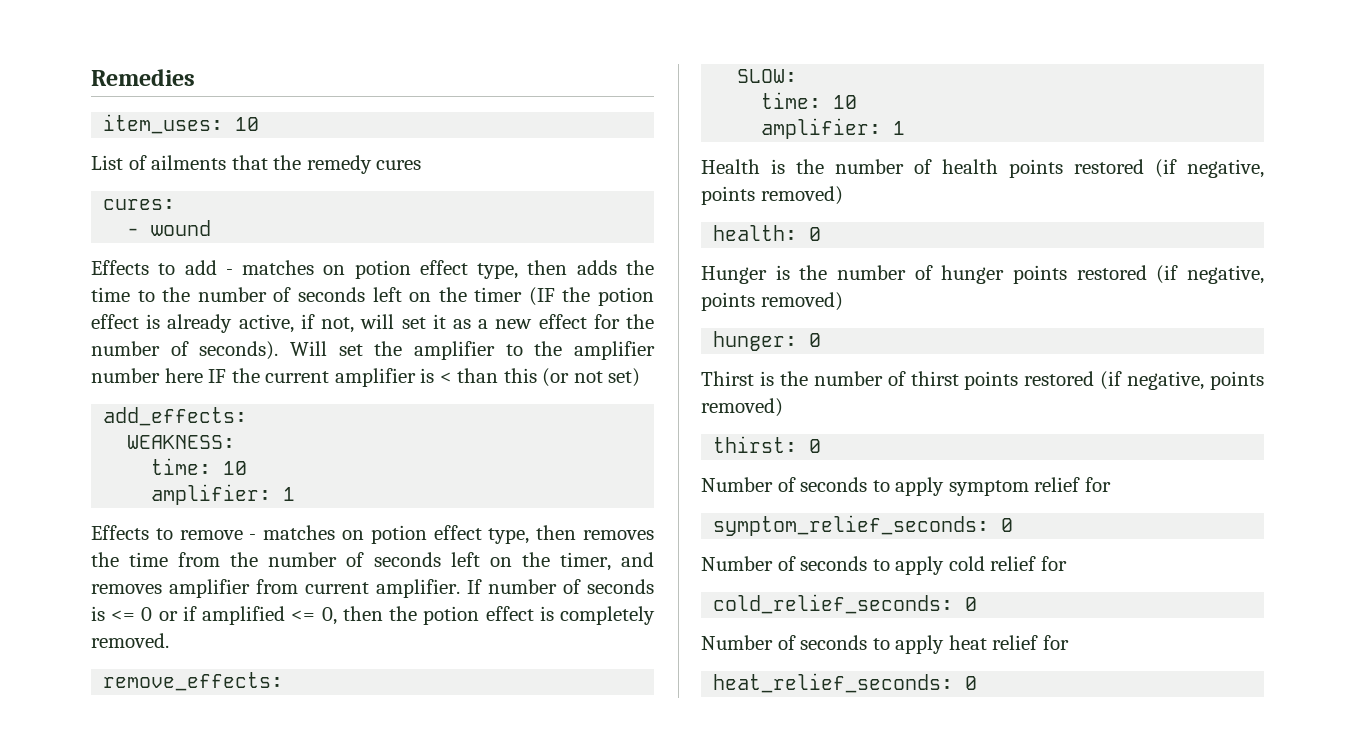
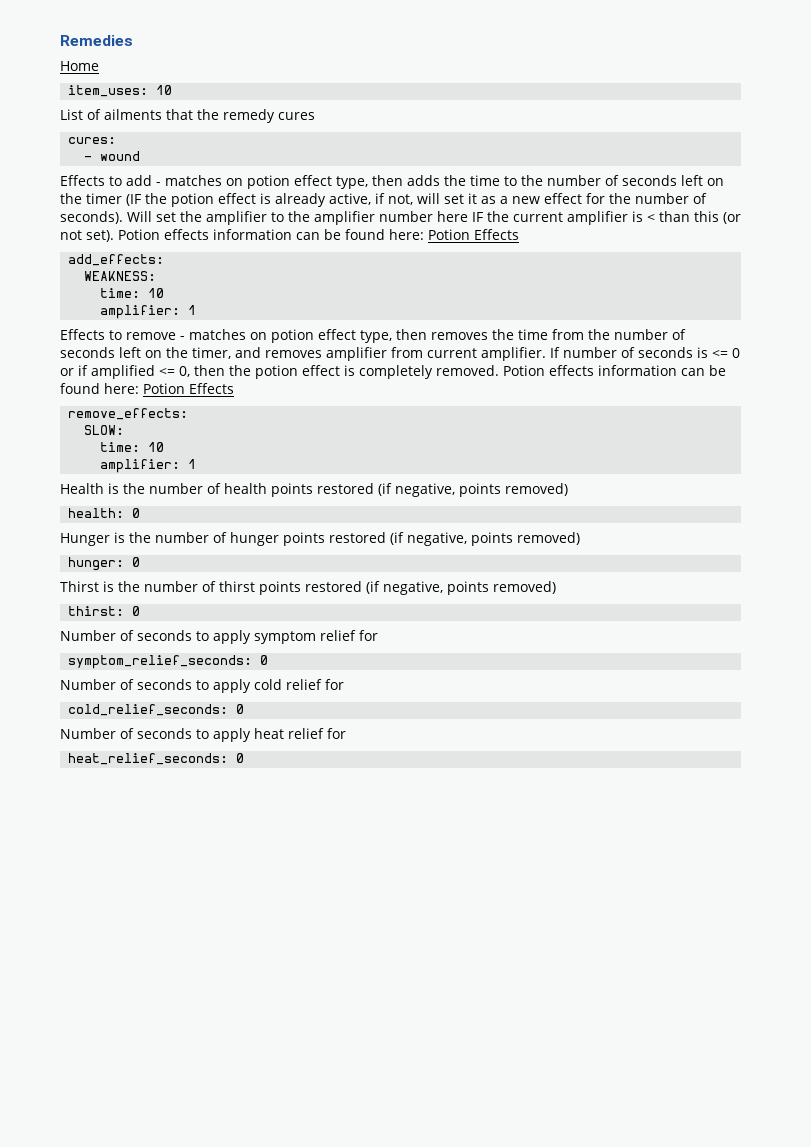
+ Home
- Will set the amplifier to the amplifier number here IF the current amplifier is < than this (or not set)
+ Will set the amplifier to the amplifier number here IF the current amplifier is < than this (or not set). Potion effects information can be found here: Potion Effects
- If number of seconds is <= 0 or if amplified <= 0, then the potion effect is completely removed.
+ If number of seconds is <= 0 or if amplified <= 0, then the potion effect is completely removed. Potion effects information can be found here: Potion Effects

